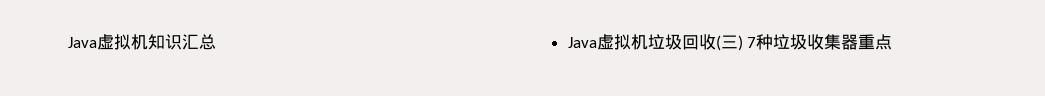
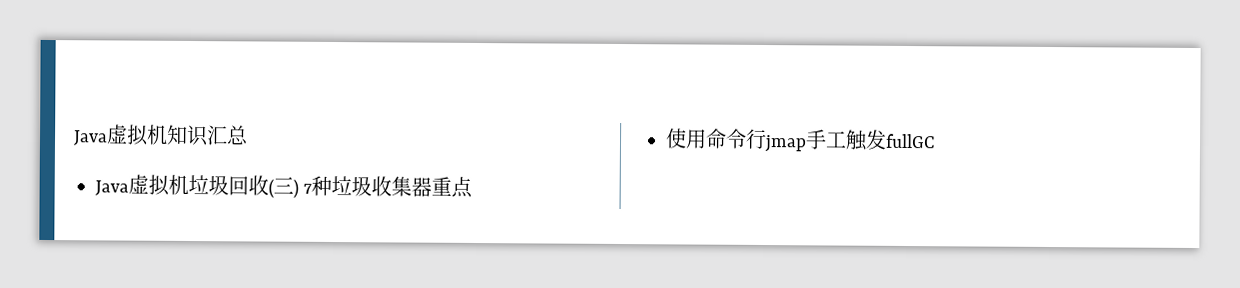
+ 使用命令行jmap手工触发fullGC

